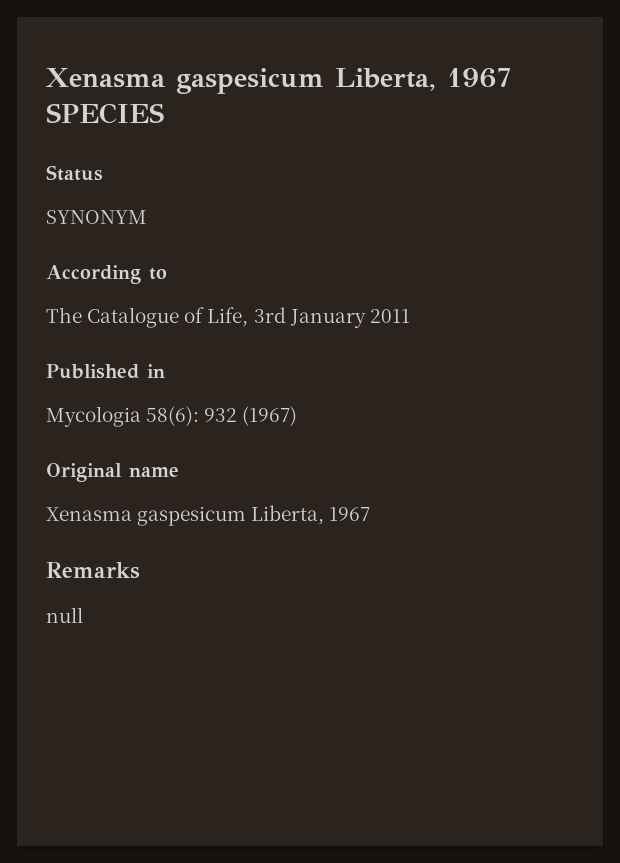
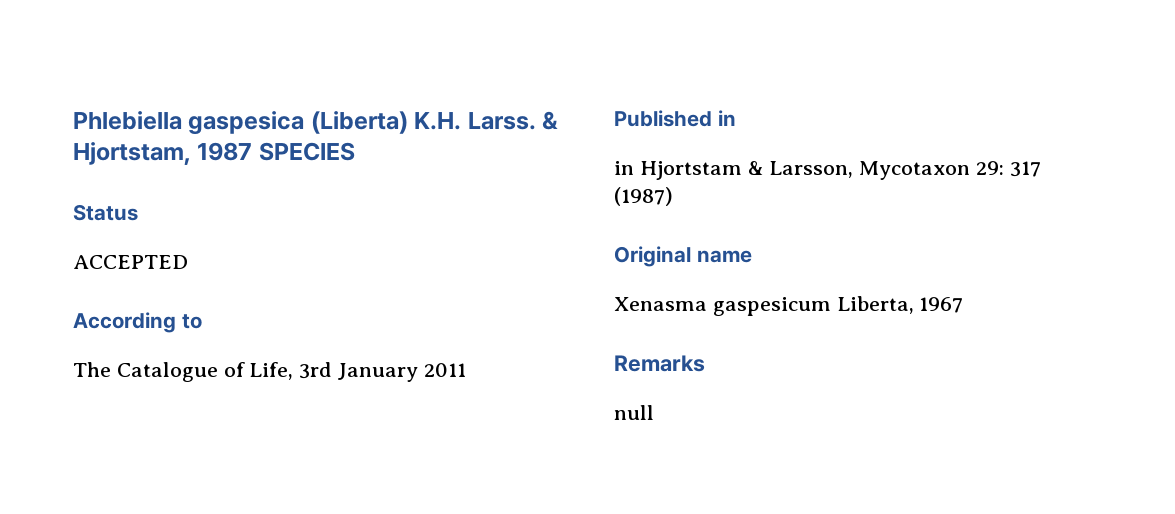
- Xenasma gaspesicum Liberta, 1967 SPECIES
+ Phlebiella gaspesica (Liberta) K.H. Larss. & Hjortstam, 1987 SPECIES
- SYNONYM
+ ACCEPTED
- Mycologia 58(6): 932 (1967)
+ in Hjortstam & Larsson, Mycotaxon 29: 317 (1987)

